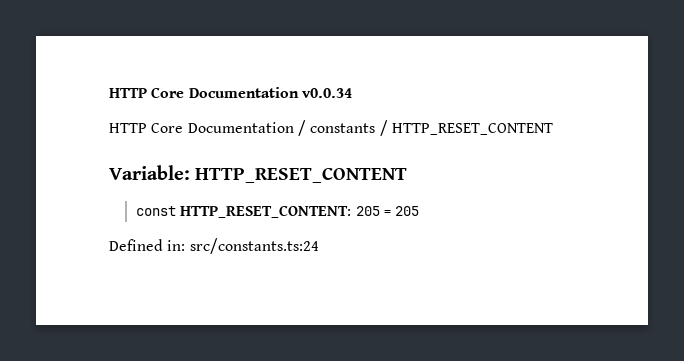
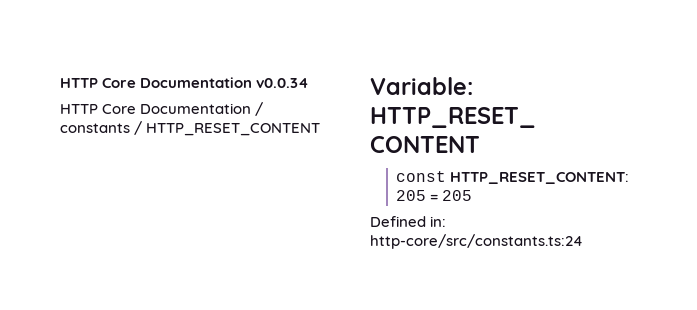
- Defined in: src/constants.ts:24
+ Defined in: http-core/src/constants.ts:24

